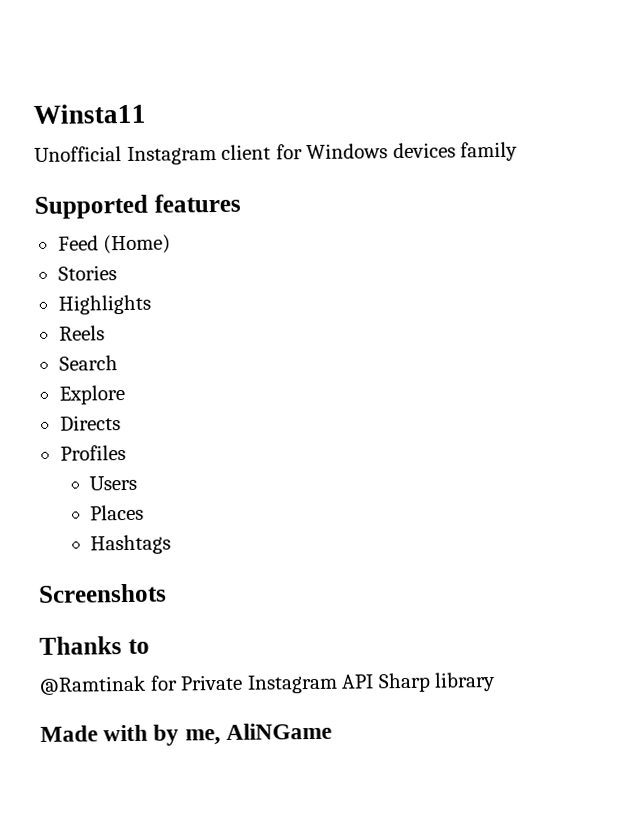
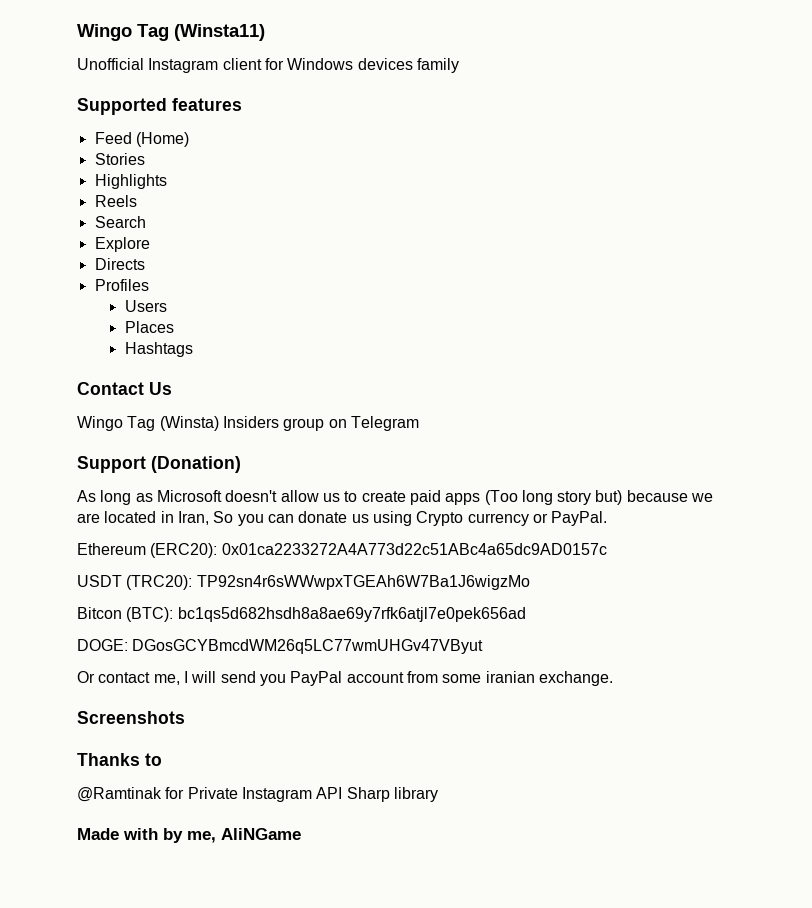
- Winsta11
+ Wingo Tag (Winsta11)
+ Contact Us
+ Wingo Tag (Winsta) Insiders group on Telegram
+ Support (Donation)
+ As long as Microsoft doesn't allow us to create paid apps (Too long story but) because we are located in Iran, So you can donate us using Crypto currency or PayPal.
+ Ethereum (ERC20): 0x01ca2233272A4A773d22c51ABc4a65dc9AD0157c
+ USDT (TRC20): TP92sn4r6sWWwpxTGEAh6W7Ba1J6wigzMo
+ Bitcon (BTC): bc1qs5d682hsdh8a8ae69y7rfk6atjl7e0pek656ad
+ DOGE: DGosGCYBmcdWM26q5LC77wmUHGv47VByut
+ Or contact me, I will send you PayPal account from some iranian exchange.

